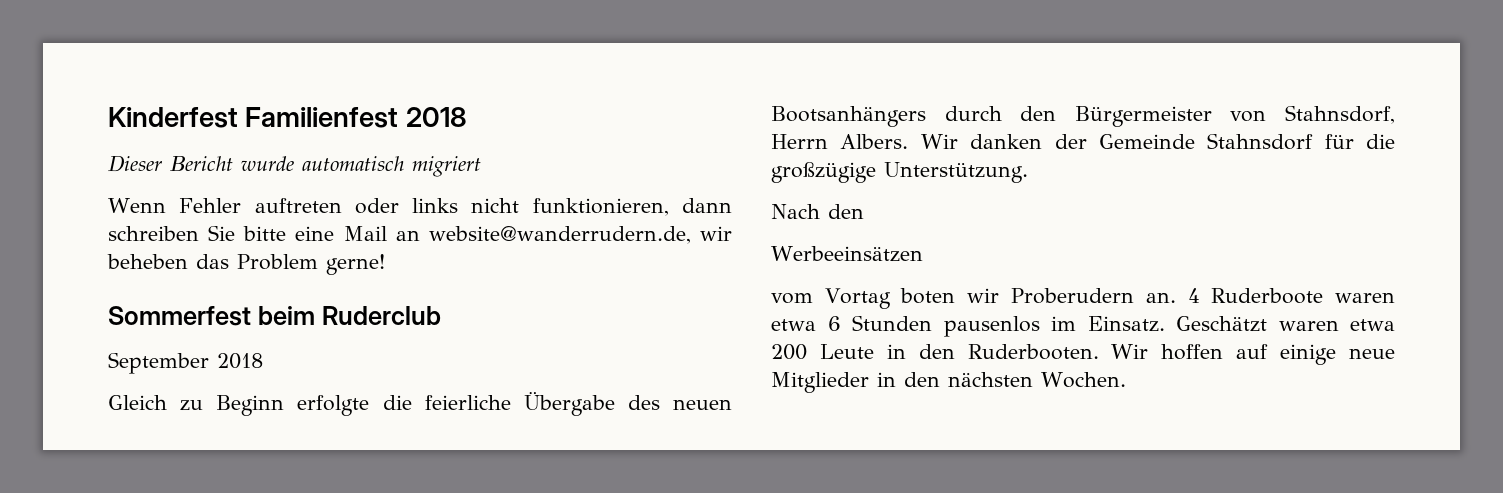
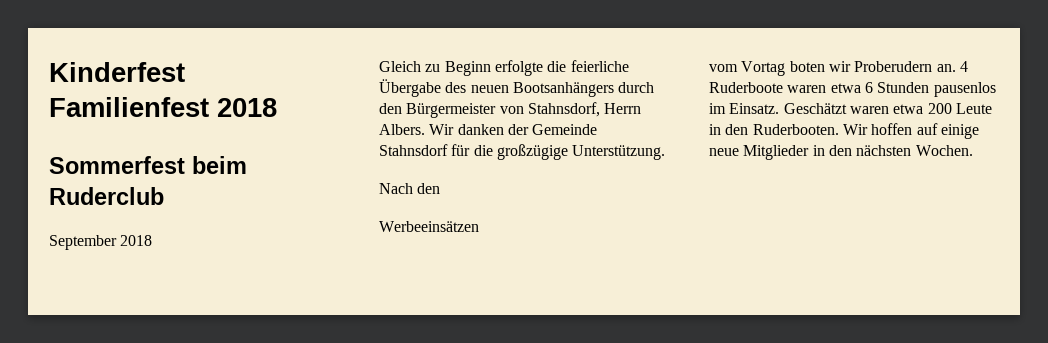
- Dieser Bericht wurde automatisch migriert
- Wenn Fehler auftreten oder links nicht funktionieren, dann schreiben Sie bitte eine Mail an website@wanderrudern.de, wir beheben das Problem gerne!

